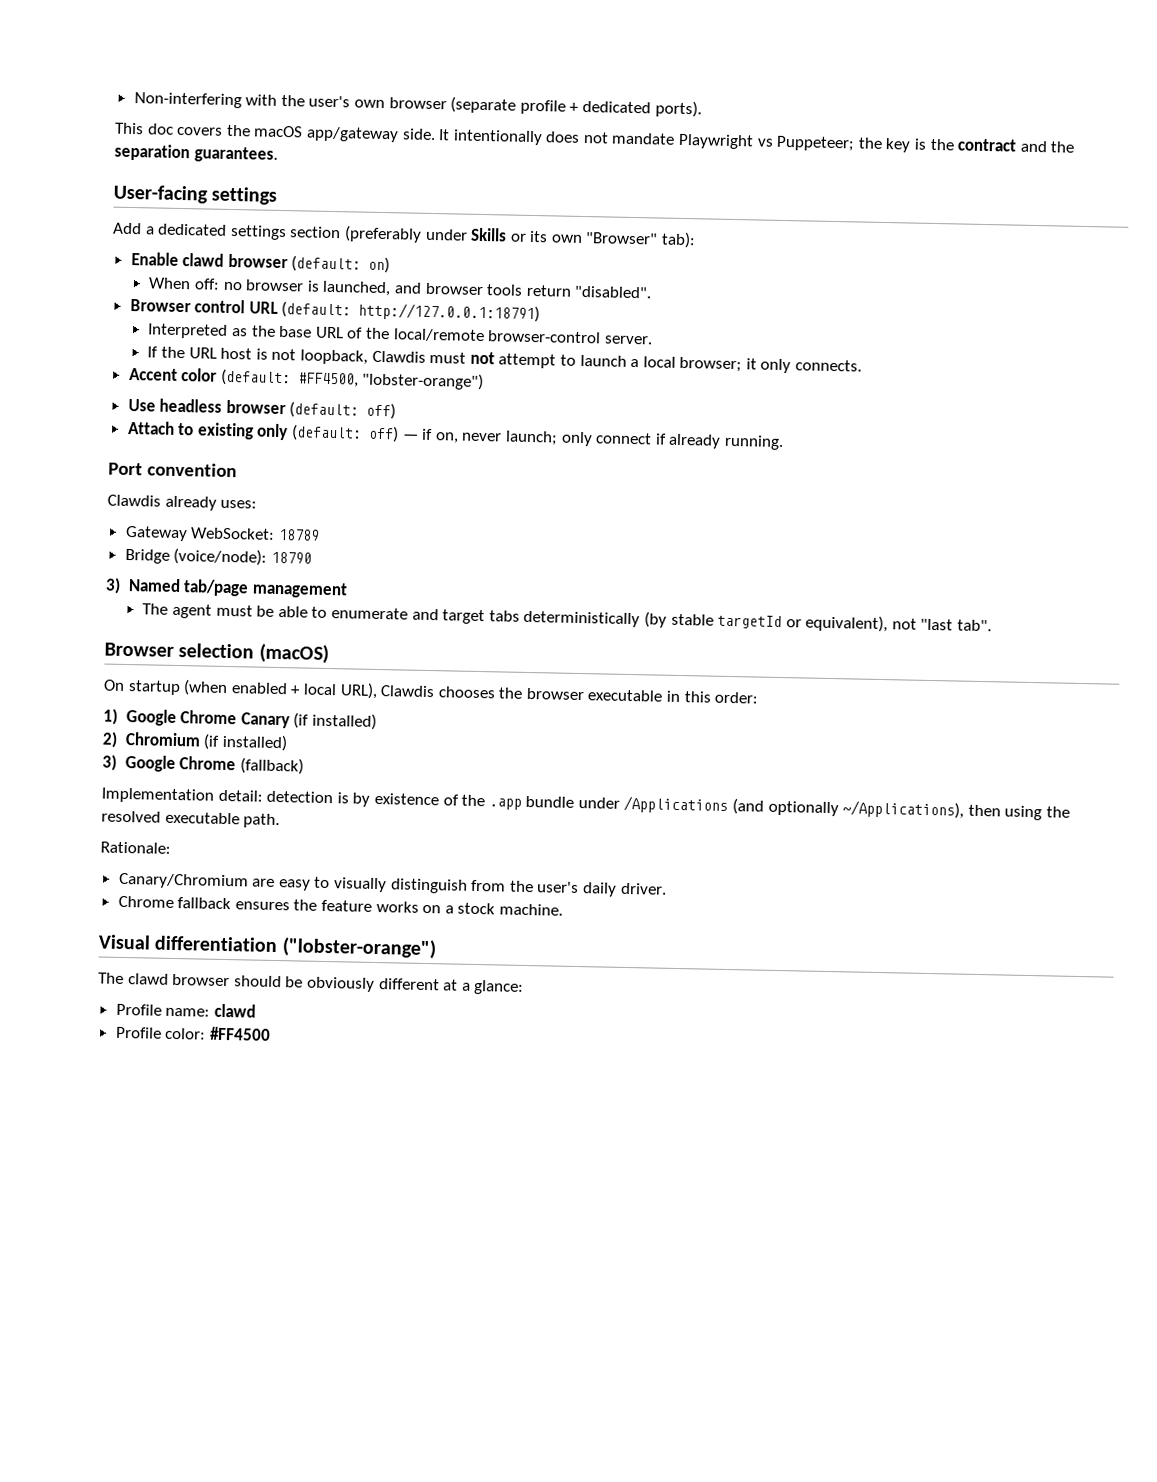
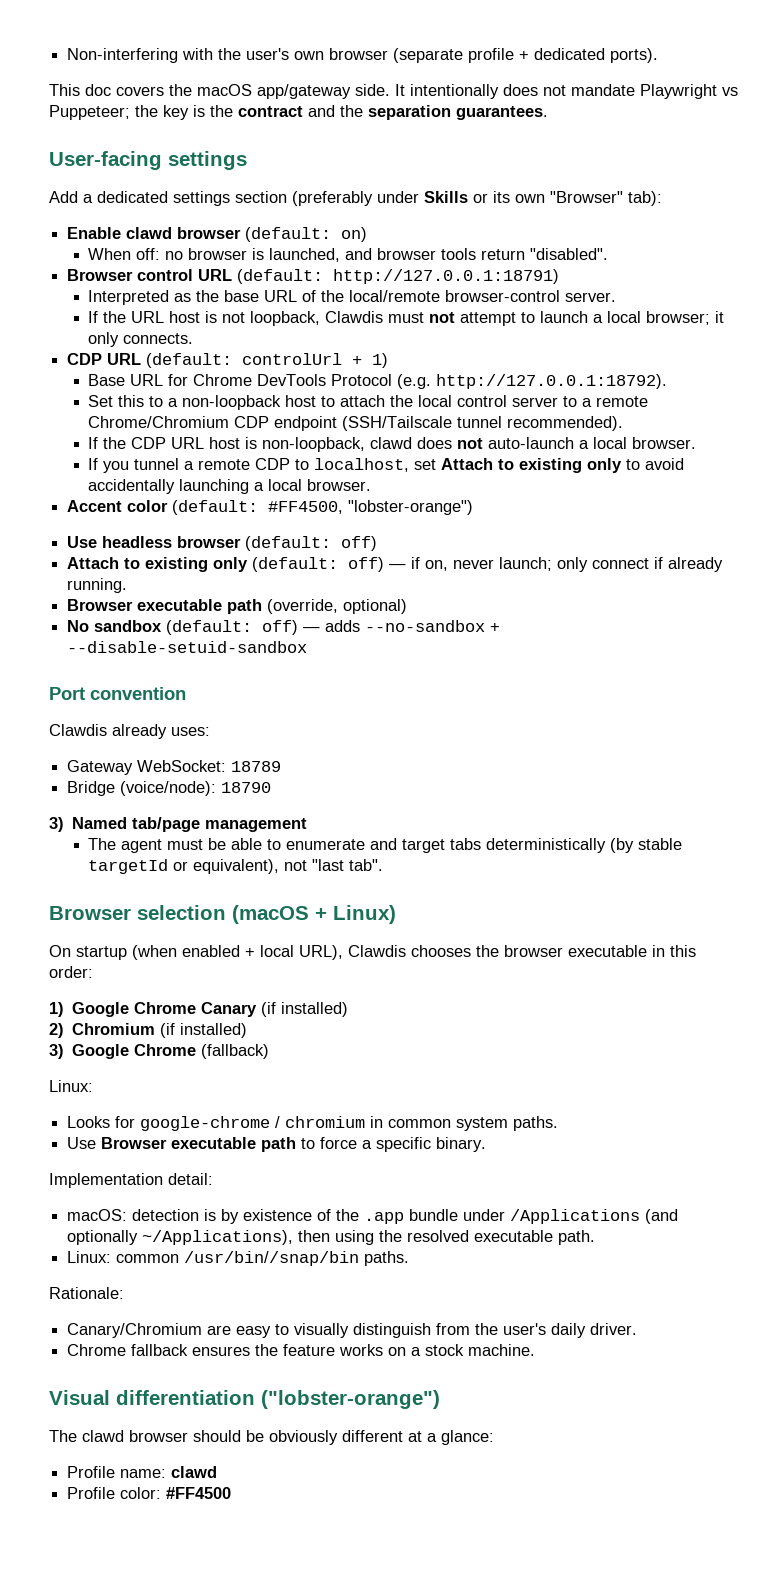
+ CDP URL (default: controlUrl + 1)
+ Base URL for Chrome DevTools Protocol (e.g. http://127.0.0.1:18792).
+ Set this to a non-loopback host to attach the local control server to a remote Chrome/Chromium CDP endpoint (SSH/Tailscale tunnel recommended).
+ If the CDP URL host is non-loopback, clawd does not auto-launch a local browser.
+ If you tunnel a remote CDP to localhost, set Attach to existing only to avoid accidentally launching a local browser.
+ Browser executable path (override, optional)
+ No sandbox (default: off) — adds --no-sandbox + --disable-setuid-sandbox
- Browser selection (macOS)
+ Browser selection (macOS + Linux)
  3) Google Chrome (fallback)
+ Linux:
+ Looks for google-chrome / chromium in common system paths.
+ Use Browser executable path to force a specific binary.
- Implementation detail: detection is by existence of the .app bundle under /Applications (and optionally ~/Applications), then using the resolved executable path.
+ Implementation detail:
+ macOS: detection is by existence of the .app bundle under /Applications (and optionally ~/Applications), then using the resolved executable path.
+ Linux: common /usr/bin//snap/bin paths.

